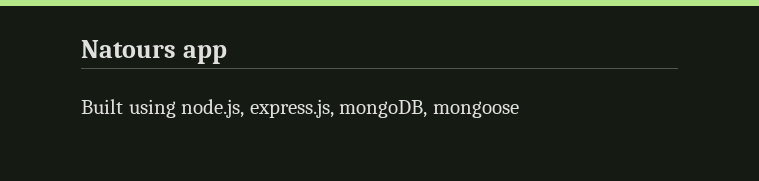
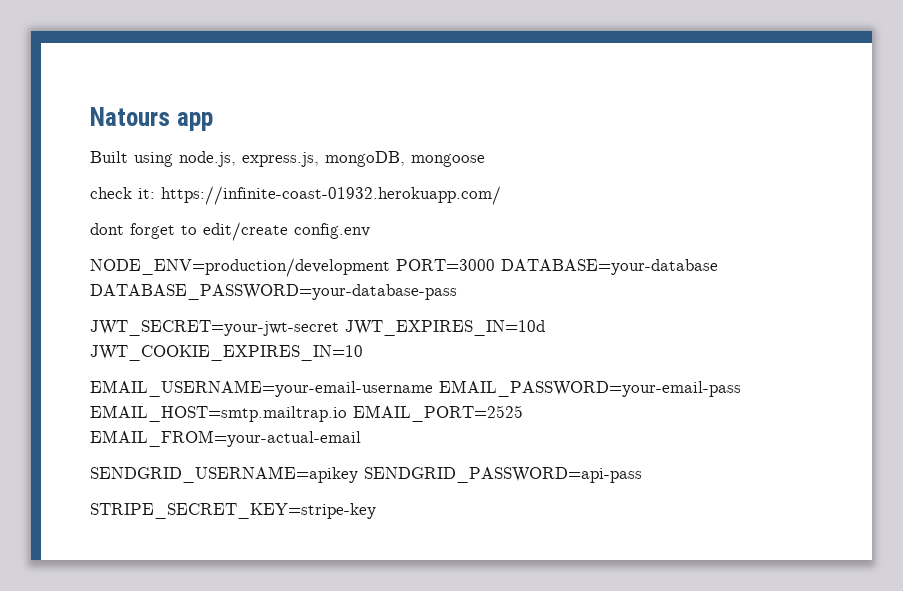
+ check it: https://infinite-coast-01932.herokuapp.com/
+ dont forget to edit/create config.env
+ NODE_ENV=production/development PORT=3000 DATABASE=your-database DATABASE_PASSWORD=your-database-pass
+ JWT_SECRET=your-jwt-secret JWT_EXPIRES_IN=10d JWT_COOKIE_EXPIRES_IN=10
+ EMAIL_USERNAME=your-email-username EMAIL_PASSWORD=your-email-pass EMAIL_HOST=smtp.mailtrap.io EMAIL_PORT=2525 EMAIL_FROM=your-actual-email
+ SENDGRID_USERNAME=apikey SENDGRID_PASSWORD=api-pass
+ STRIPE_SECRET_KEY=stripe-key

